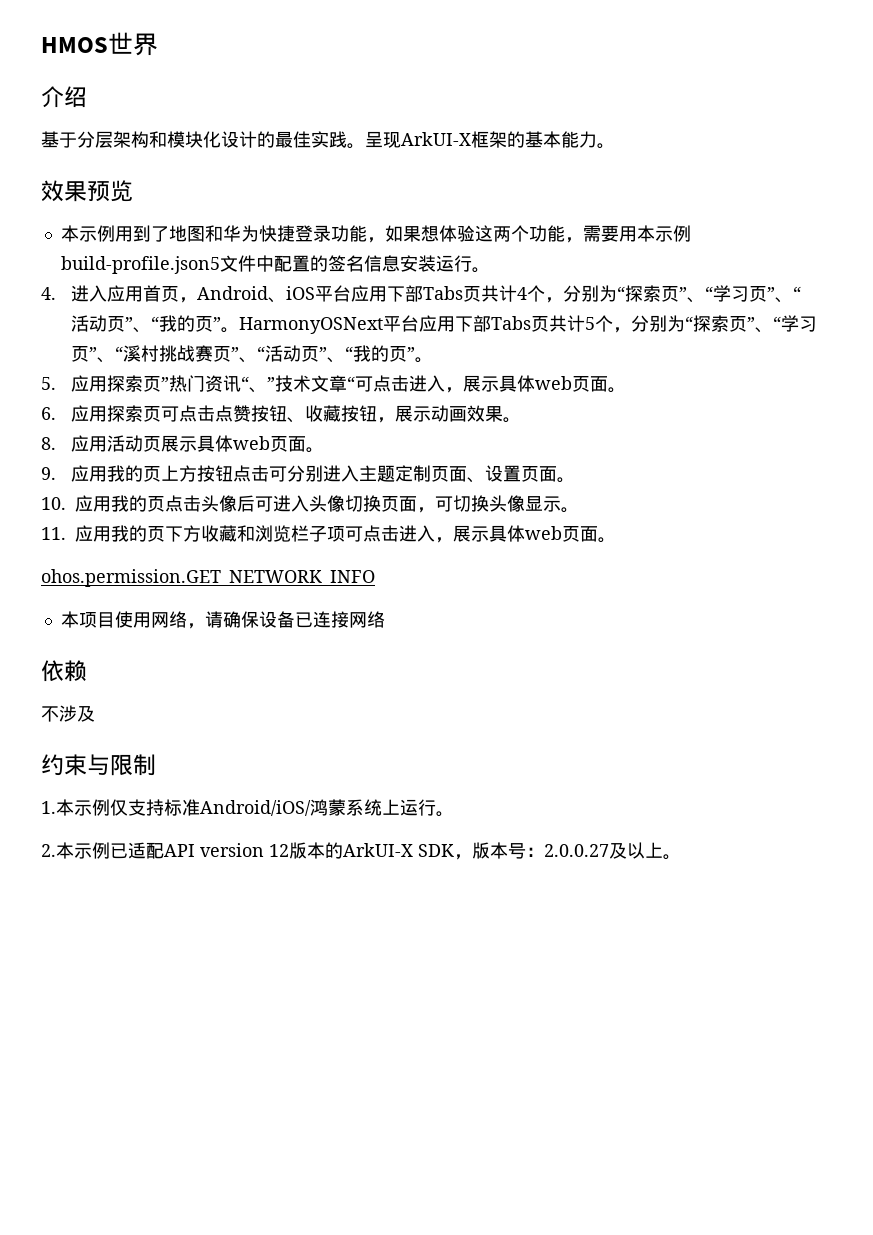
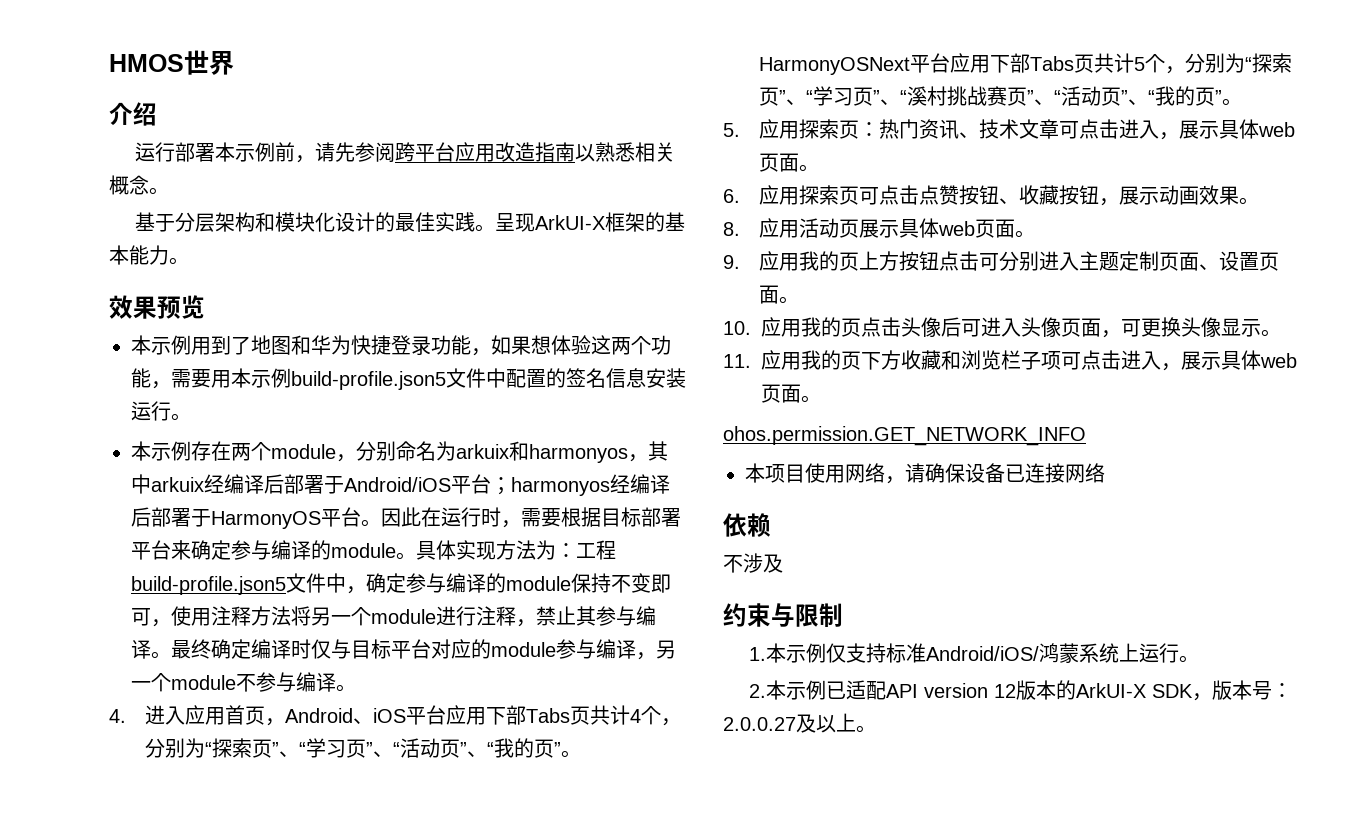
+ 运行部署本示例前，请先参阅跨平台应用改造指南以熟悉相关概念。
+ 本示例存在两个module，分别命名为arkuix和harmonyos，其中arkuix经编译后部署于Android/iOS平台；harmonyos经编译后部署于HarmonyOS平台。因此在运行时，需要根据目标部署平台来确定参与编译的module。具体实现方法为：工程build-profile.json5文件中，确定参与编译的module保持不变即可，使用注释方法将另一个module进行注释，禁止其参与编译。最终确定编译时仅与目标平台对应的module参与编译，另一个module不参与编译。
- 5.应用探索页”热门资讯“、”技术文章“可点击进入，展示具体web页面。
+ 5.应用探索页：热门资讯、技术文章可点击进入，展示具体web页面。
- 10.应用我的页点击头像后可进入头像切换页面，可切换头像显示。
+ 10.应用我的页点击头像后可进入头像页面，可更换头像显示。

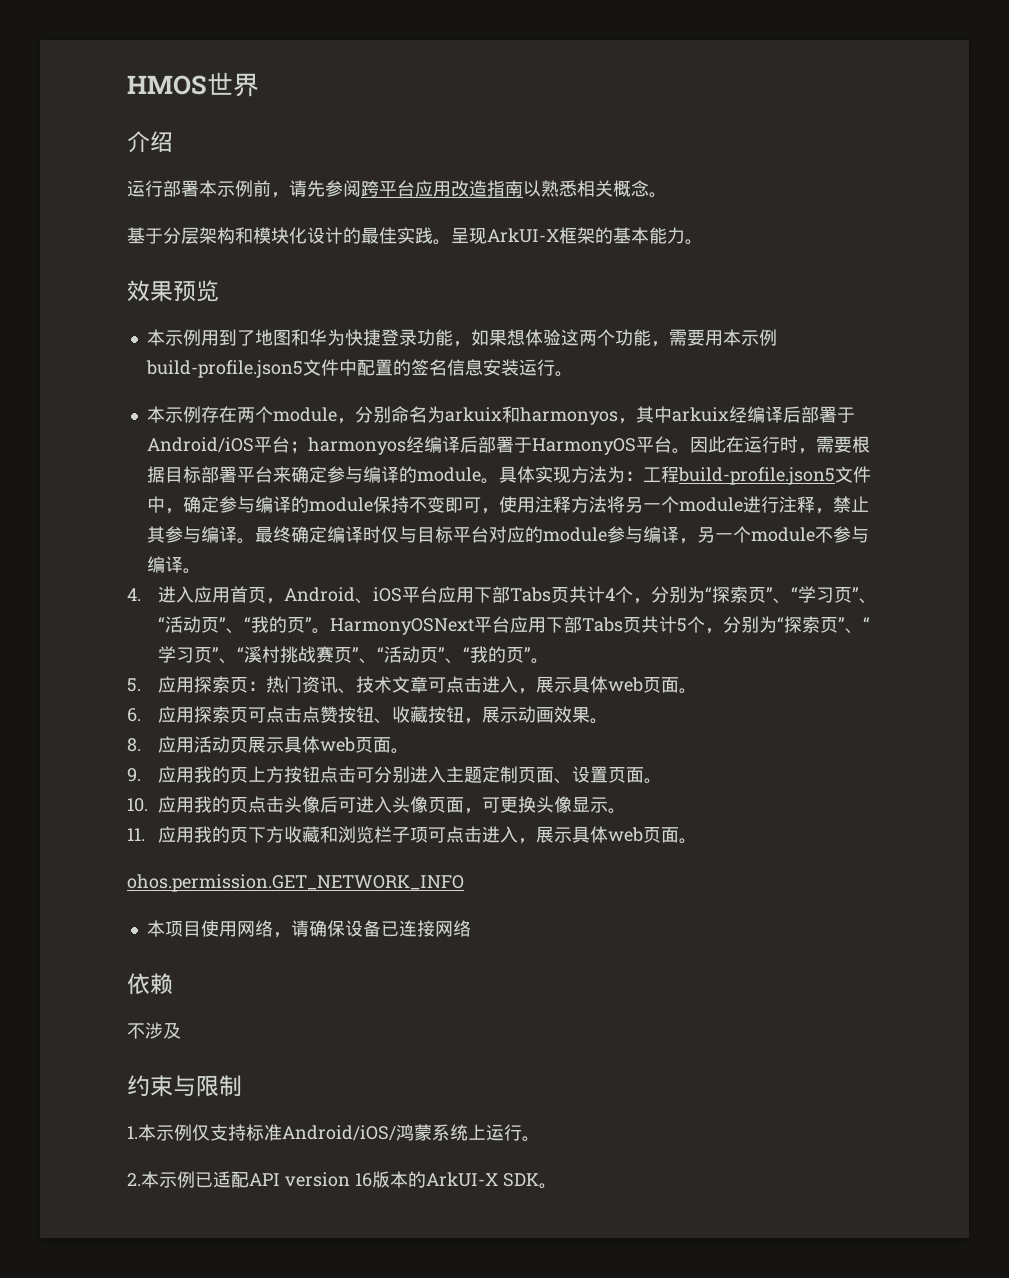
- 2.本示例已适配API version 12版本的ArkUI-X SDK，版本号：2.0.0.27及以上。
+ 2.本示例已适配API version 16版本的ArkUI-X SDK。

